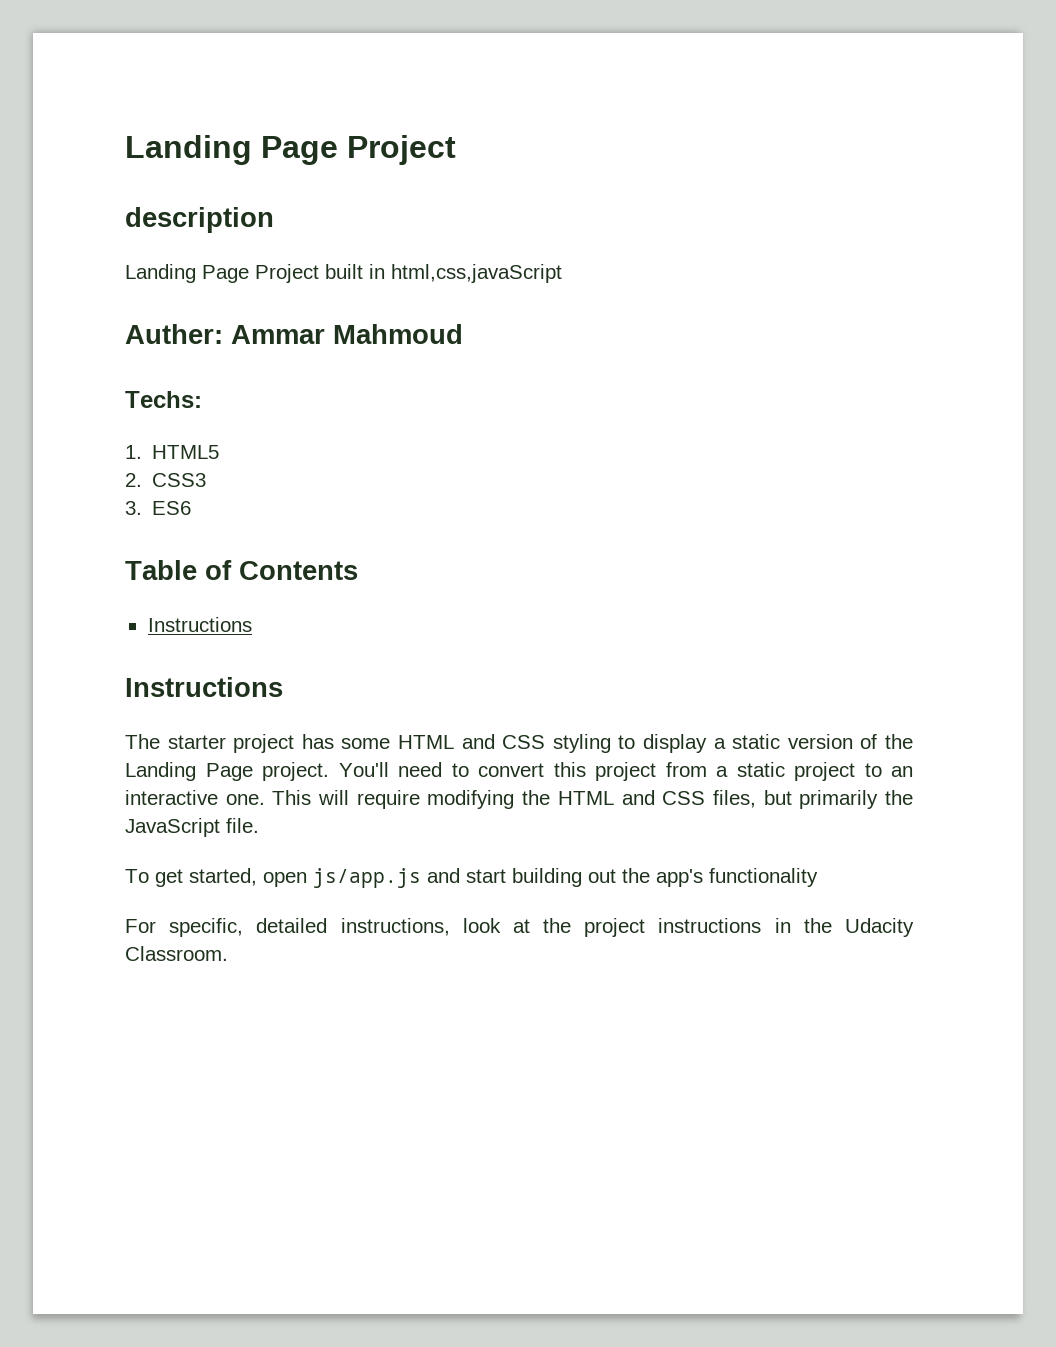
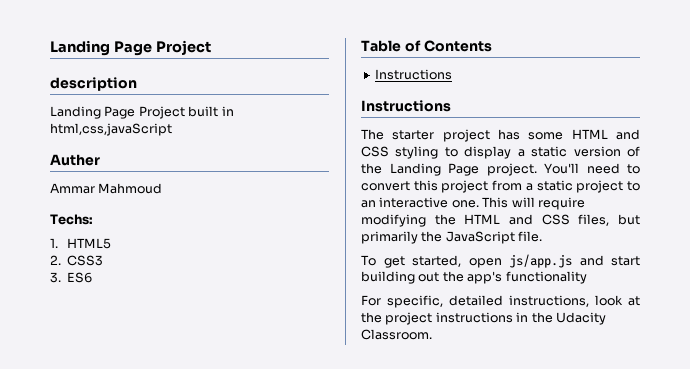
- Auther: Ammar Mahmoud
+ Auther
+ Ammar Mahmoud

